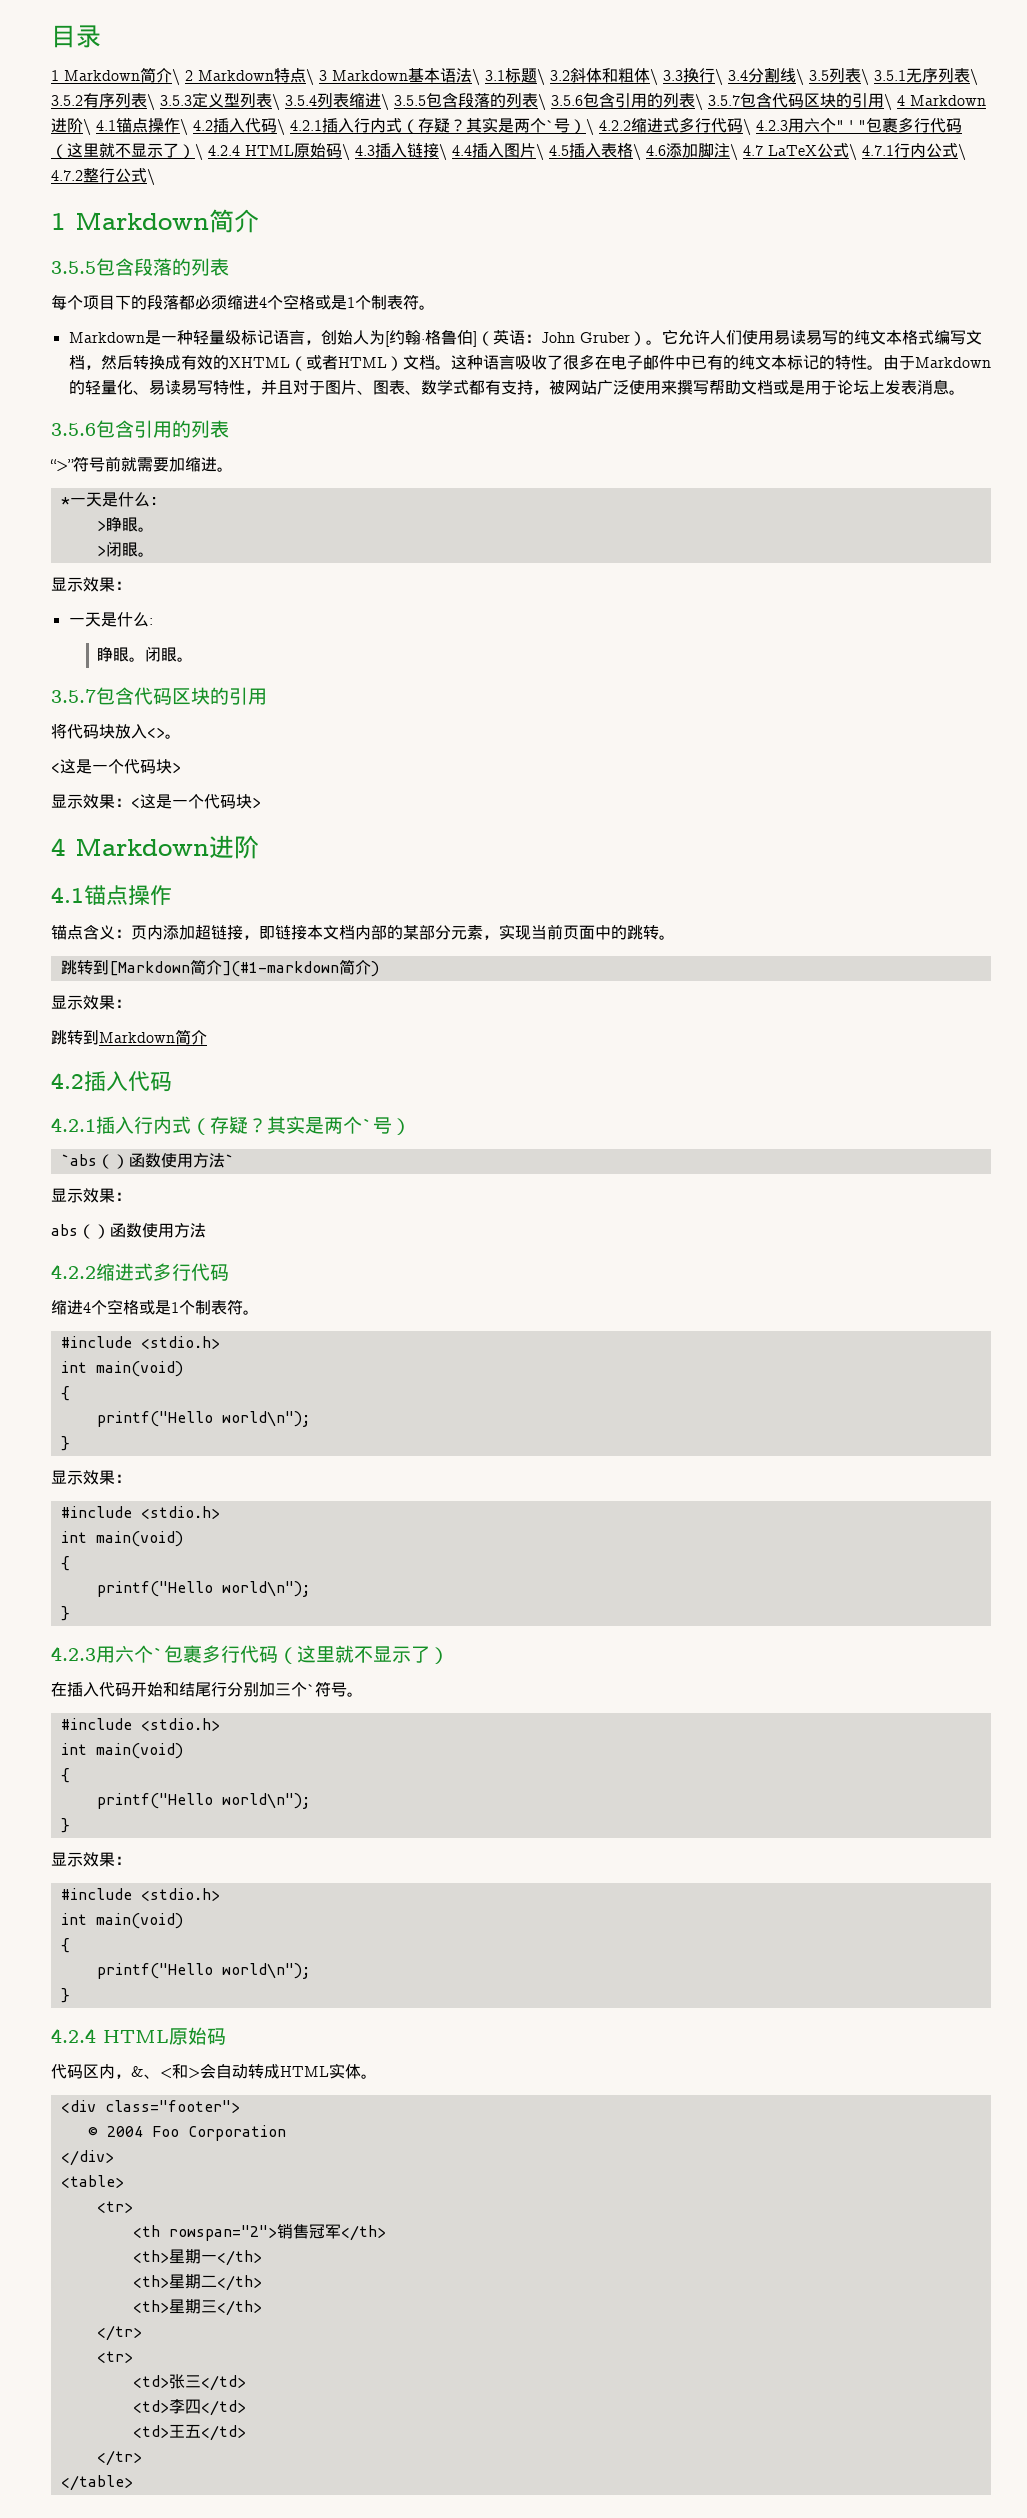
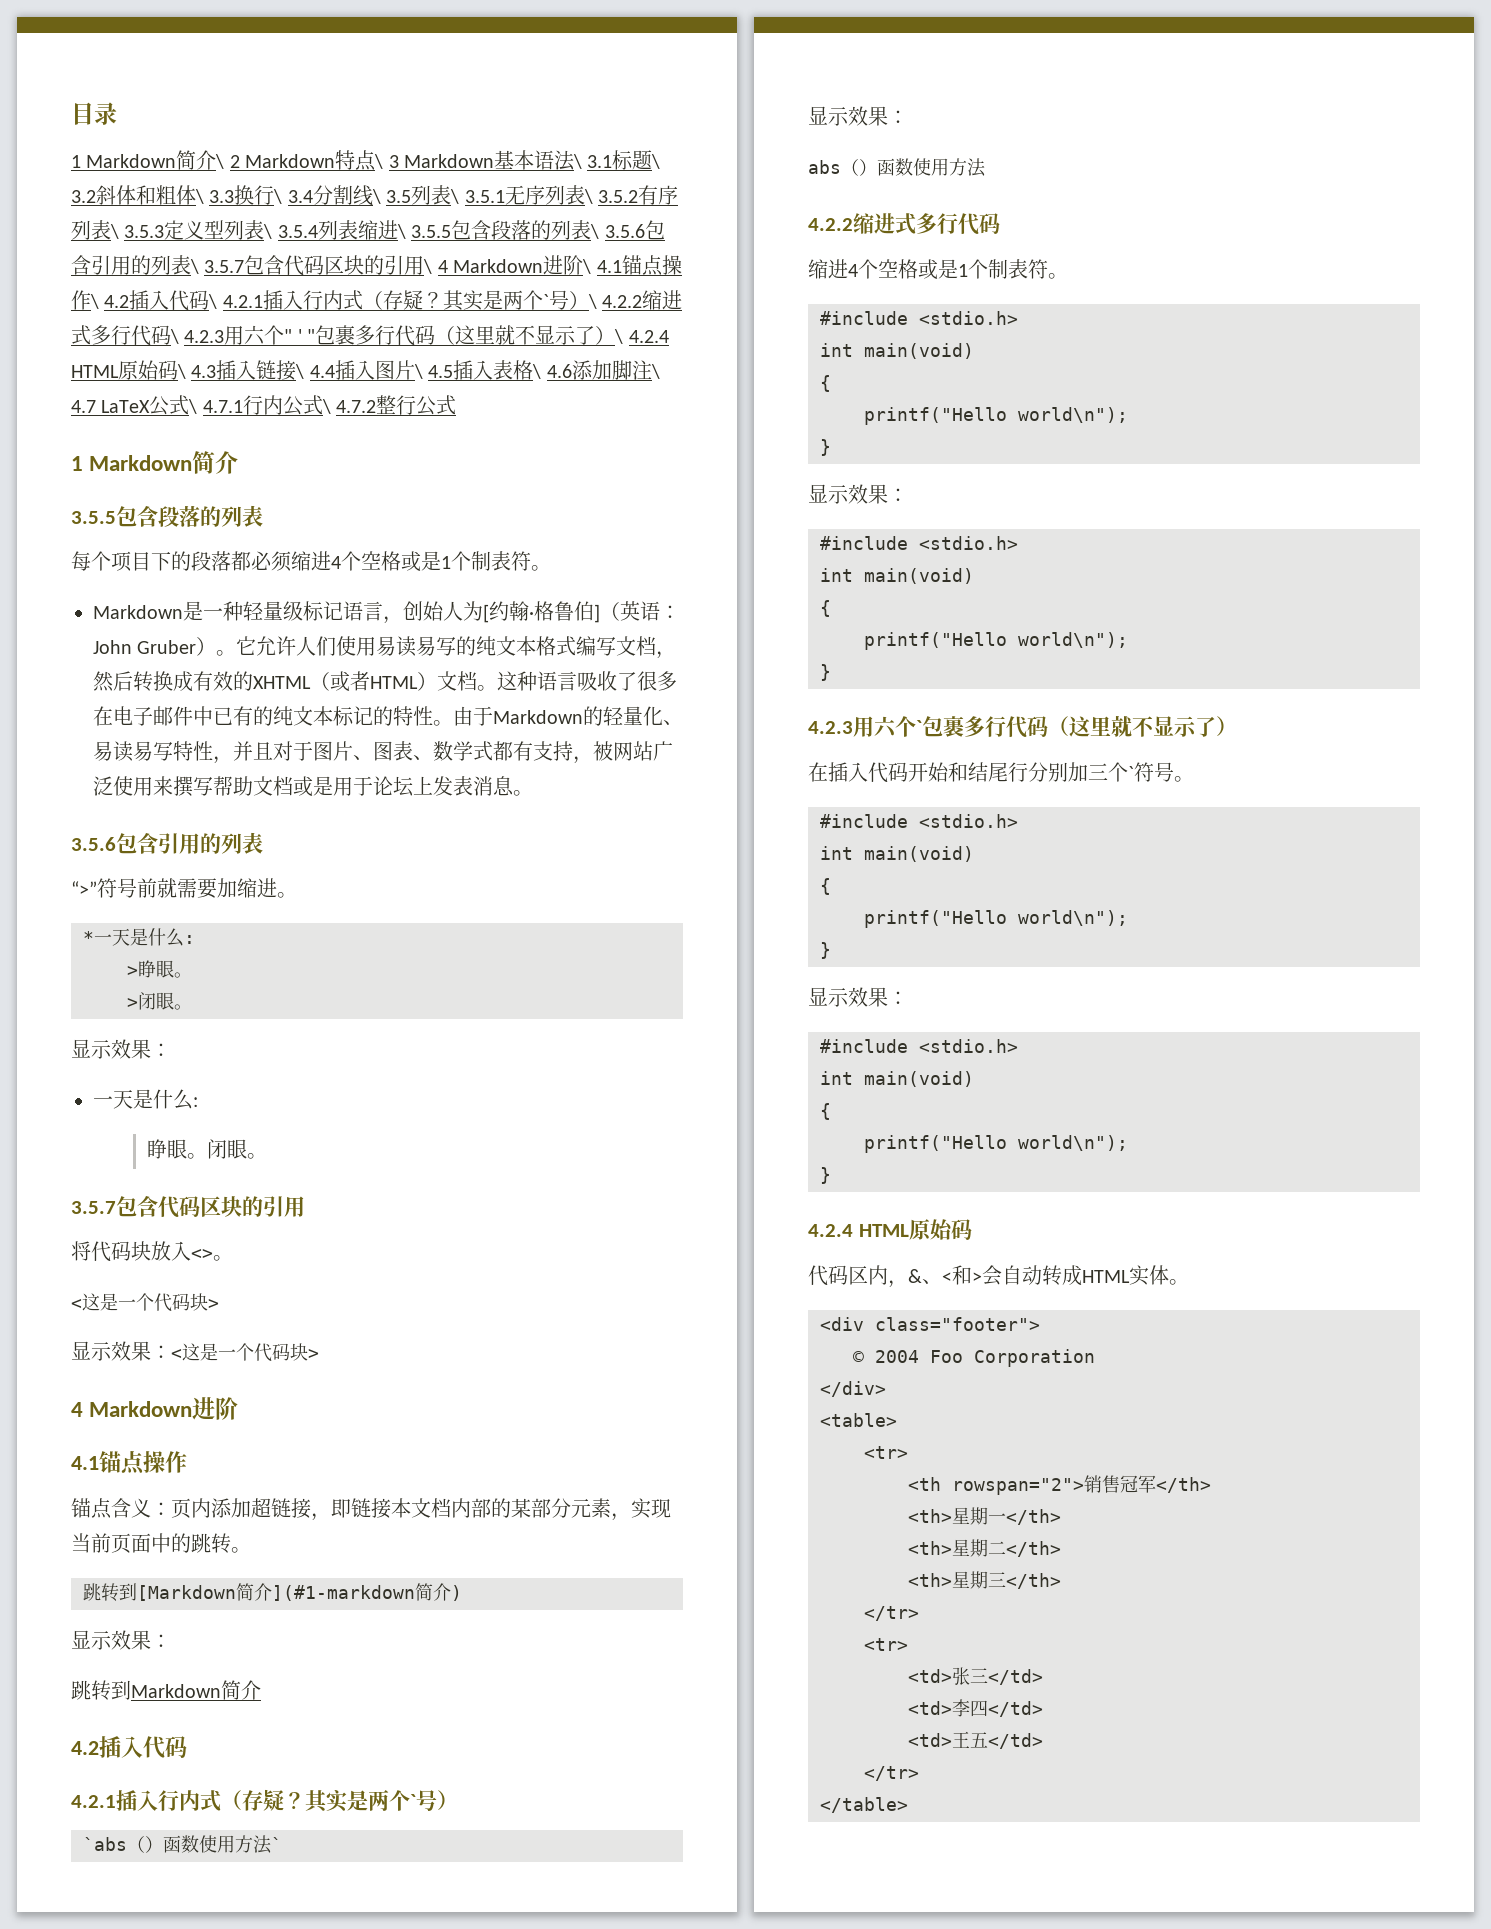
- 其实是两个`号）\ 4.2.2缩进式多行代码\ 4.2.3用六个" ' "包裹多行代码（这里就不显示了）\ 4.2.4 HTML原始码\ 4.3插入链接\ 4.4插入图片\ 4.5插入表格\ 4.6添加脚注\ 4.7 LaTeX公式\ 4.7.1行内公式\ 4.7.2整行公式\
+ 其实是两个`号）\ 4.2.2缩进式多行代码\ 4.2.3用六个" ' "包裹多行代码（这里就不显示了）\ 4.2.4 HTML原始码\ 4.3插入链接\ 4.4插入图片\ 4.5插入表格\ 4.6添加脚注\ 4.7 LaTeX公式\ 4.7.1行内公式\ 4.7.2整行公式

